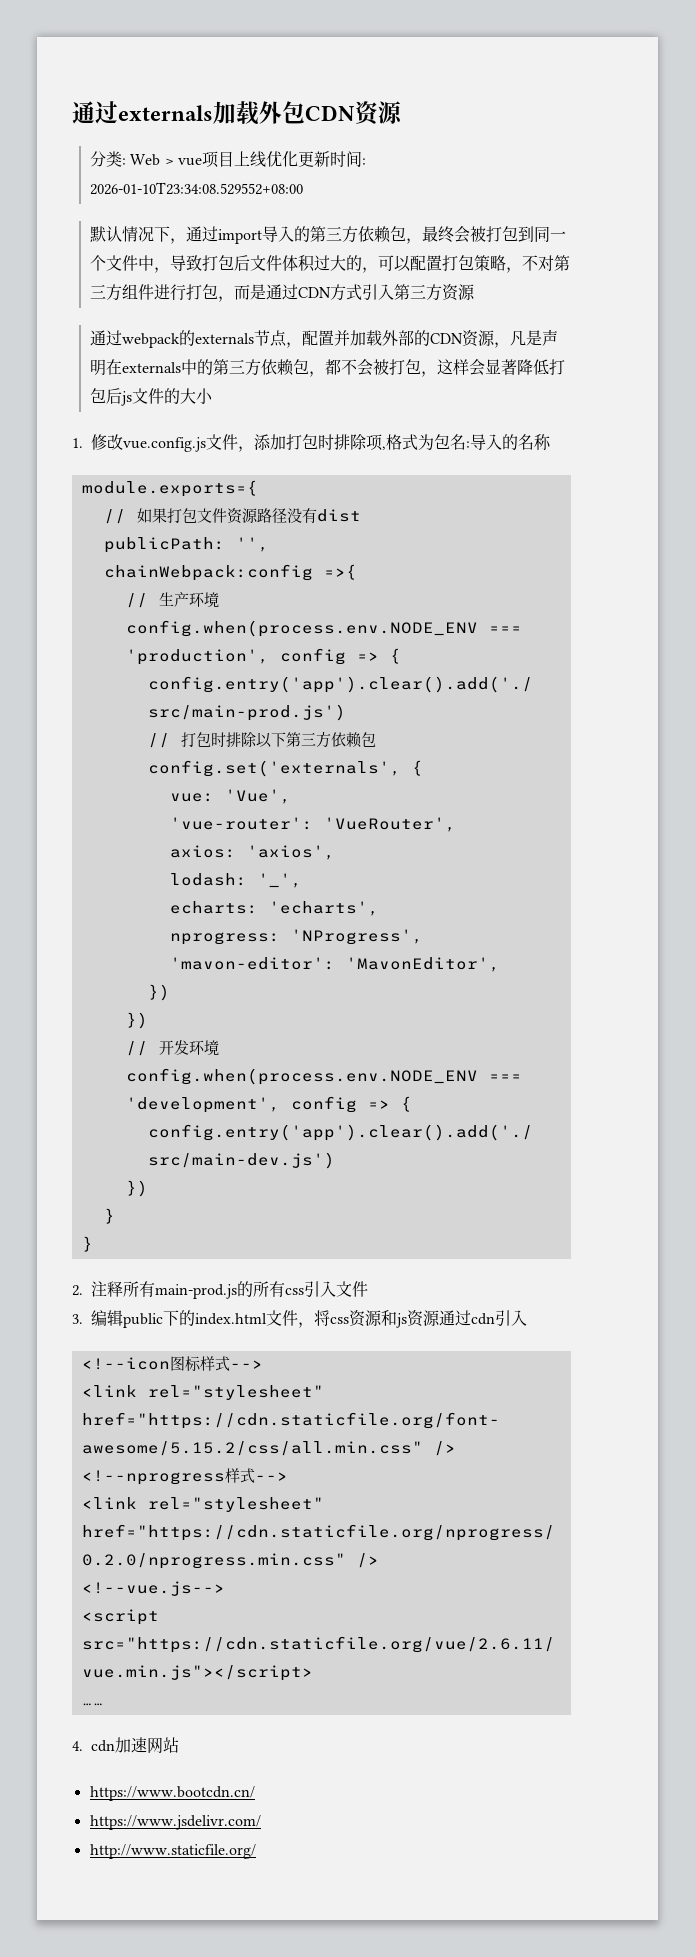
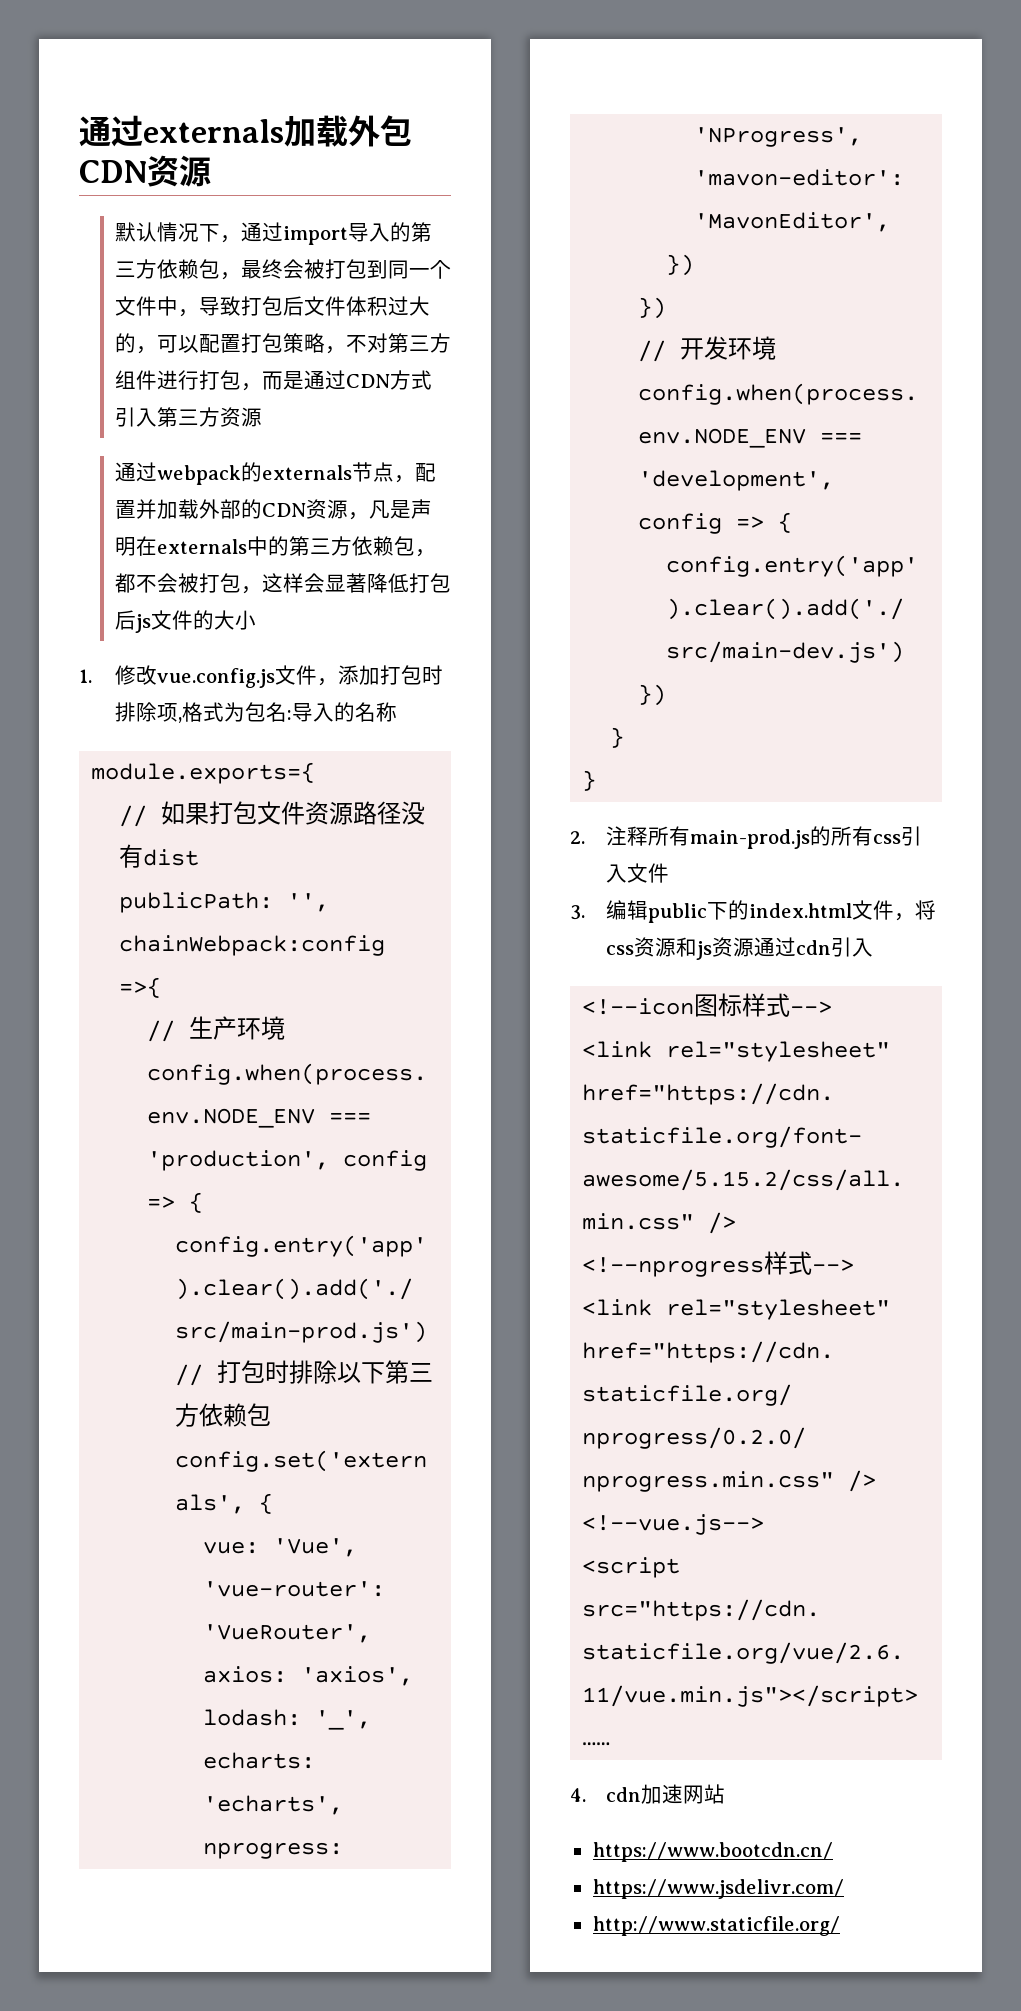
- 分类: Web > vue项目上线优化更新时间: 2026-01-10T23:34:08.529552+08:00

